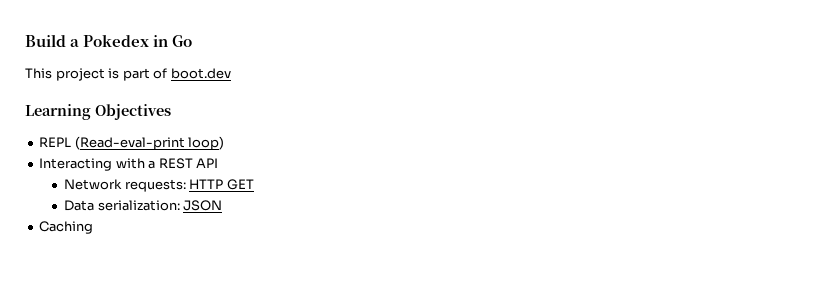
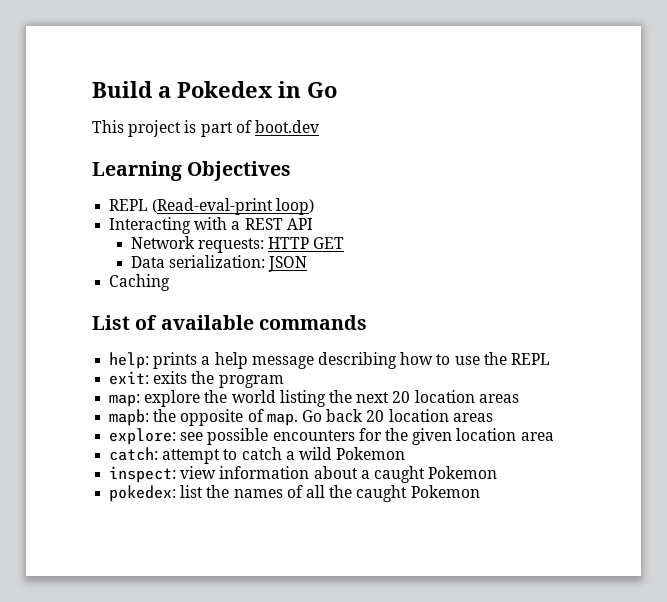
+ List of available commands
+ help: prints a help message describing how to use the REPL
+ exit: exits the program
+ map: explore the world listing the next 20 location areas
+ mapb: the opposite of map. Go back 20 location areas
+ explore: see possible encounters for the given location area
+ catch: attempt to catch a wild Pokemon
+ inspect: view information about a caught Pokemon
+ pokedex: list the names of all the caught Pokemon

